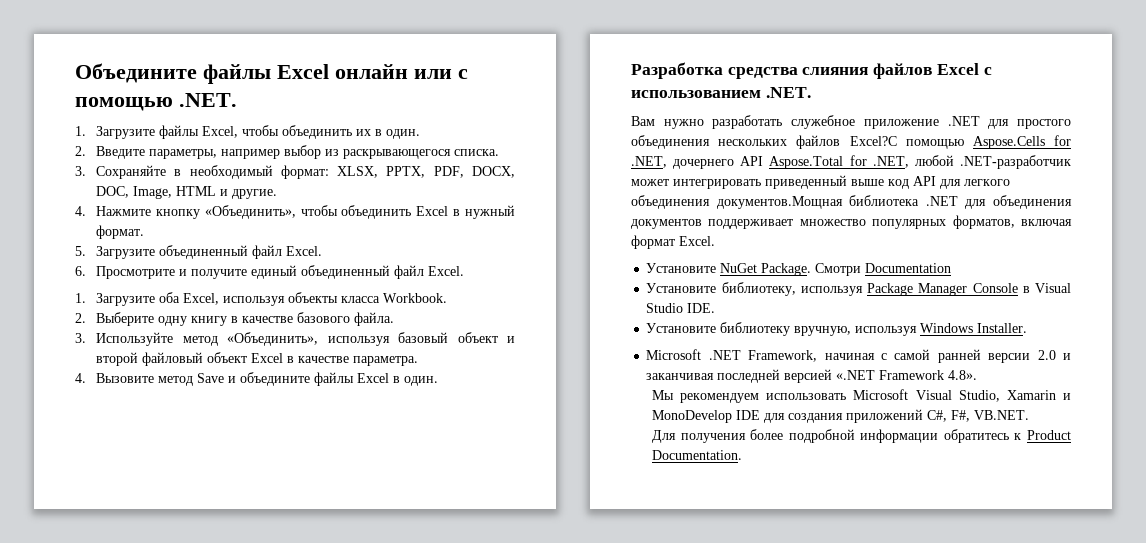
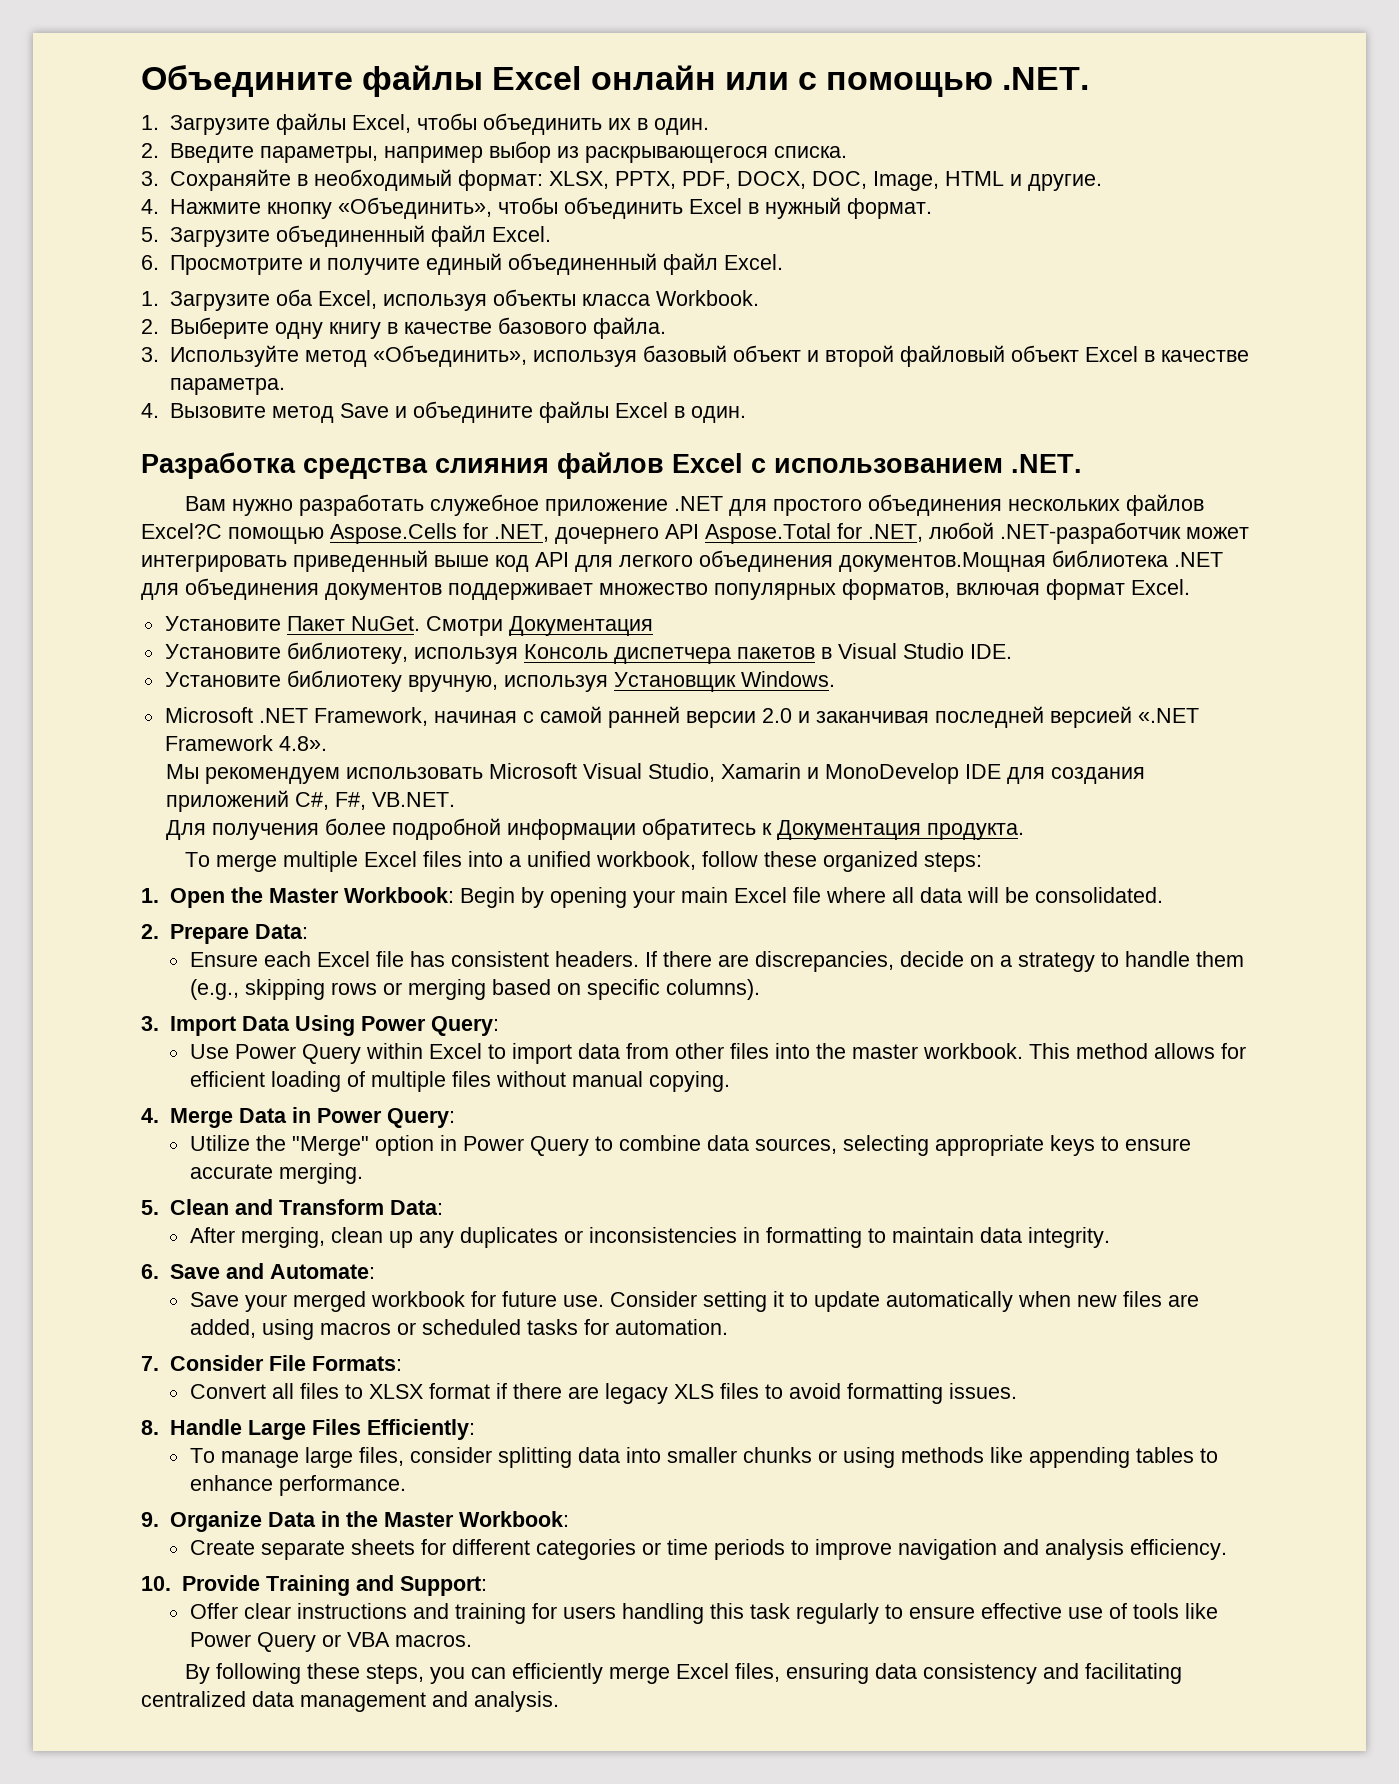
- Установите NuGet Package. Смотри Documentation
+ Установите Пакет NuGet. Смотри Документация
- Установите библиотеку, используя Package Manager Console в Visual Studio IDE.
+ Установите библиотеку, используя Консоль диспетчера пакетов в Visual Studio IDE.
- Установите библиотеку вручную, используя Windows Installer.
+ Установите библиотеку вручную, используя Установщик Windows.
- Для получения более подробной информации обратитесь к Product Documentation.
+ Для получения более подробной информации обратитесь к Документация продукта.
+ To merge multiple Excel files into a unified workbook, follow these organized steps:
+ 1. Open the Master Workbook: Begin by opening your main Excel file where all data will be consolidated.
+ 2. Prepare Data:
+ Ensure each Excel file has consistent headers. If there are discrepancies, decide on a strategy to handle them (e.g., skipping rows or merging based on specific columns).
+ 3. Import Data Using Power Query:
+ Use Power Query within Excel to import data from other files into the master workbook. This method allows for efficient loading of multiple files without manual copying.
+ 4. Merge Data in Power Query:
+ Utilize the "Merge" option in Power Query to combine data sources, selecting appropriate keys to ensure accurate merging.
+ 5. Clean and Transform Data:
+ After merging, clean up any duplicates or inconsistencies in formatting to maintain data integrity.
+ 6. Save and Automate:
+ Save your merged workbook for future use. Consider setting it to update automatically when new files are added, using macros or scheduled tasks for automation.
+ 7. Consider File Formats:
+ Convert all files to XLSX format if there are legacy XLS files to avoid formatting issues.
+ 8. Handle Large Files Efficiently:
+ To manage large files, consider splitting data into smaller chunks or using methods like appending tables to enhance performance.
+ 9. Organize Data in the Master Workbook:
+ Create separate sheets for different categories or time periods to improve navigation and analysis efficiency.
+ 10. Provide Training and Support:
+ Offer clear instructions and training for users handling this task regularly to ensure effective use of tools like Power Query or VBA macros.
+ By following these steps, you can efficiently merge Excel files, ensuring data consistency and facilitating centralized data management and analysis.

